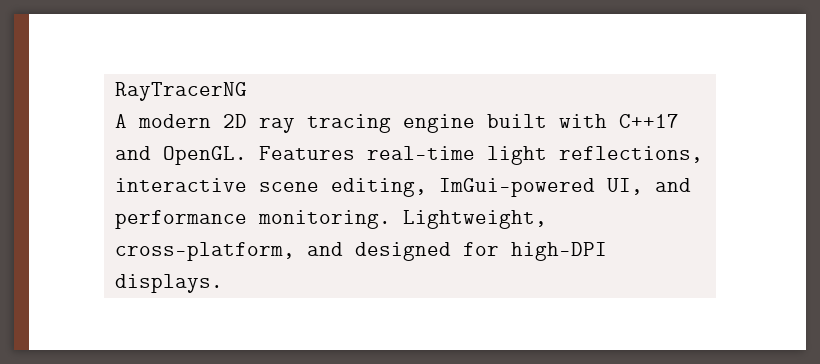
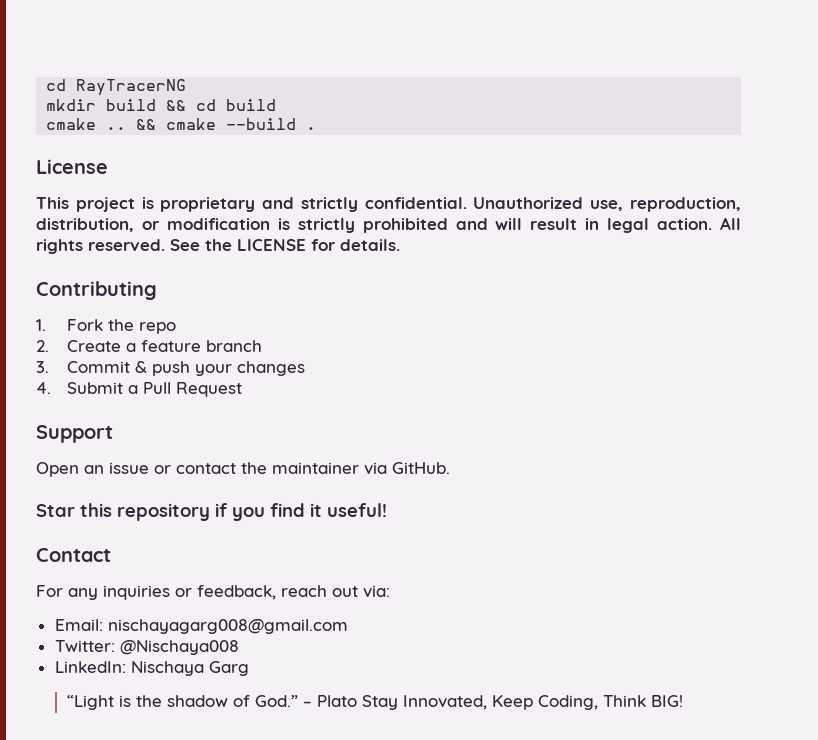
- RayTracerNG
+ cd RayTracerNG
- A modern 2D ray tracing engine built with C++17 and OpenGL. Features real-time light reflections, interactive scene editing, ImGui-powered UI, and performance monitoring. Lightweight, cross-platform, and designed for high-DPI displays.
+ mkdir build && cd build
+ cmake .. && cmake --build .
+ License
+ This project is proprietary and strictly confidential. Unauthorized use, reproduction, distribution, or modification is strictly prohibited and will result in legal action. All rights reserved. See the LICENSE for details.
+ Contributing
+ 1. Fork the repo
+ 2. Create a feature branch
+ 3. Commit & push your changes
+ 4. Submit a Pull Request
+ Support
+ Open an issue or contact the maintainer via GitHub.
+ Star this repository if you find it useful!
+ Contact
+ For any inquiries or feedback, reach out via:
+ Email: nischayagarg008@gmail.com
+ Twitter: @Nischaya008
+ LinkedIn: Nischaya Garg
+ “Light is the shadow of God.” – Plato Stay Innovated, Keep Coding, Think BIG!

